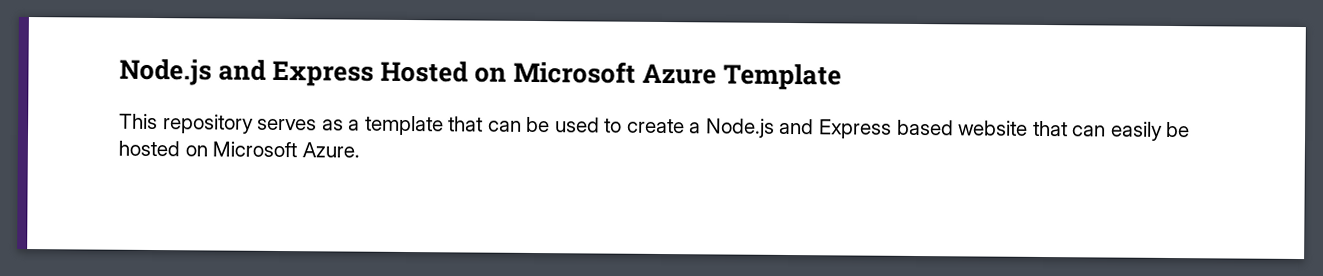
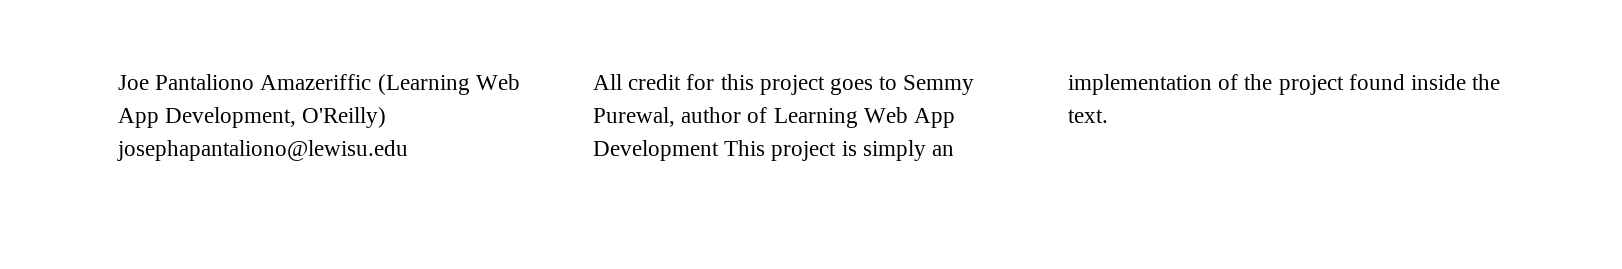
- Node.js and Express Hosted on Microsoft Azure Template
- This repository serves as a template that can be used to create a Node.js and Express based website that can easily be hosted on Microsoft Azure.
+ Joe Pantaliono Amazeriffic (Learning Web App Development, O'Reilly) josephapantaliono@lewisu.edu
+ All credit for this project goes to Semmy Purewal, author of Learning Web App Development This project is simply an implementation of the project found inside the text.

